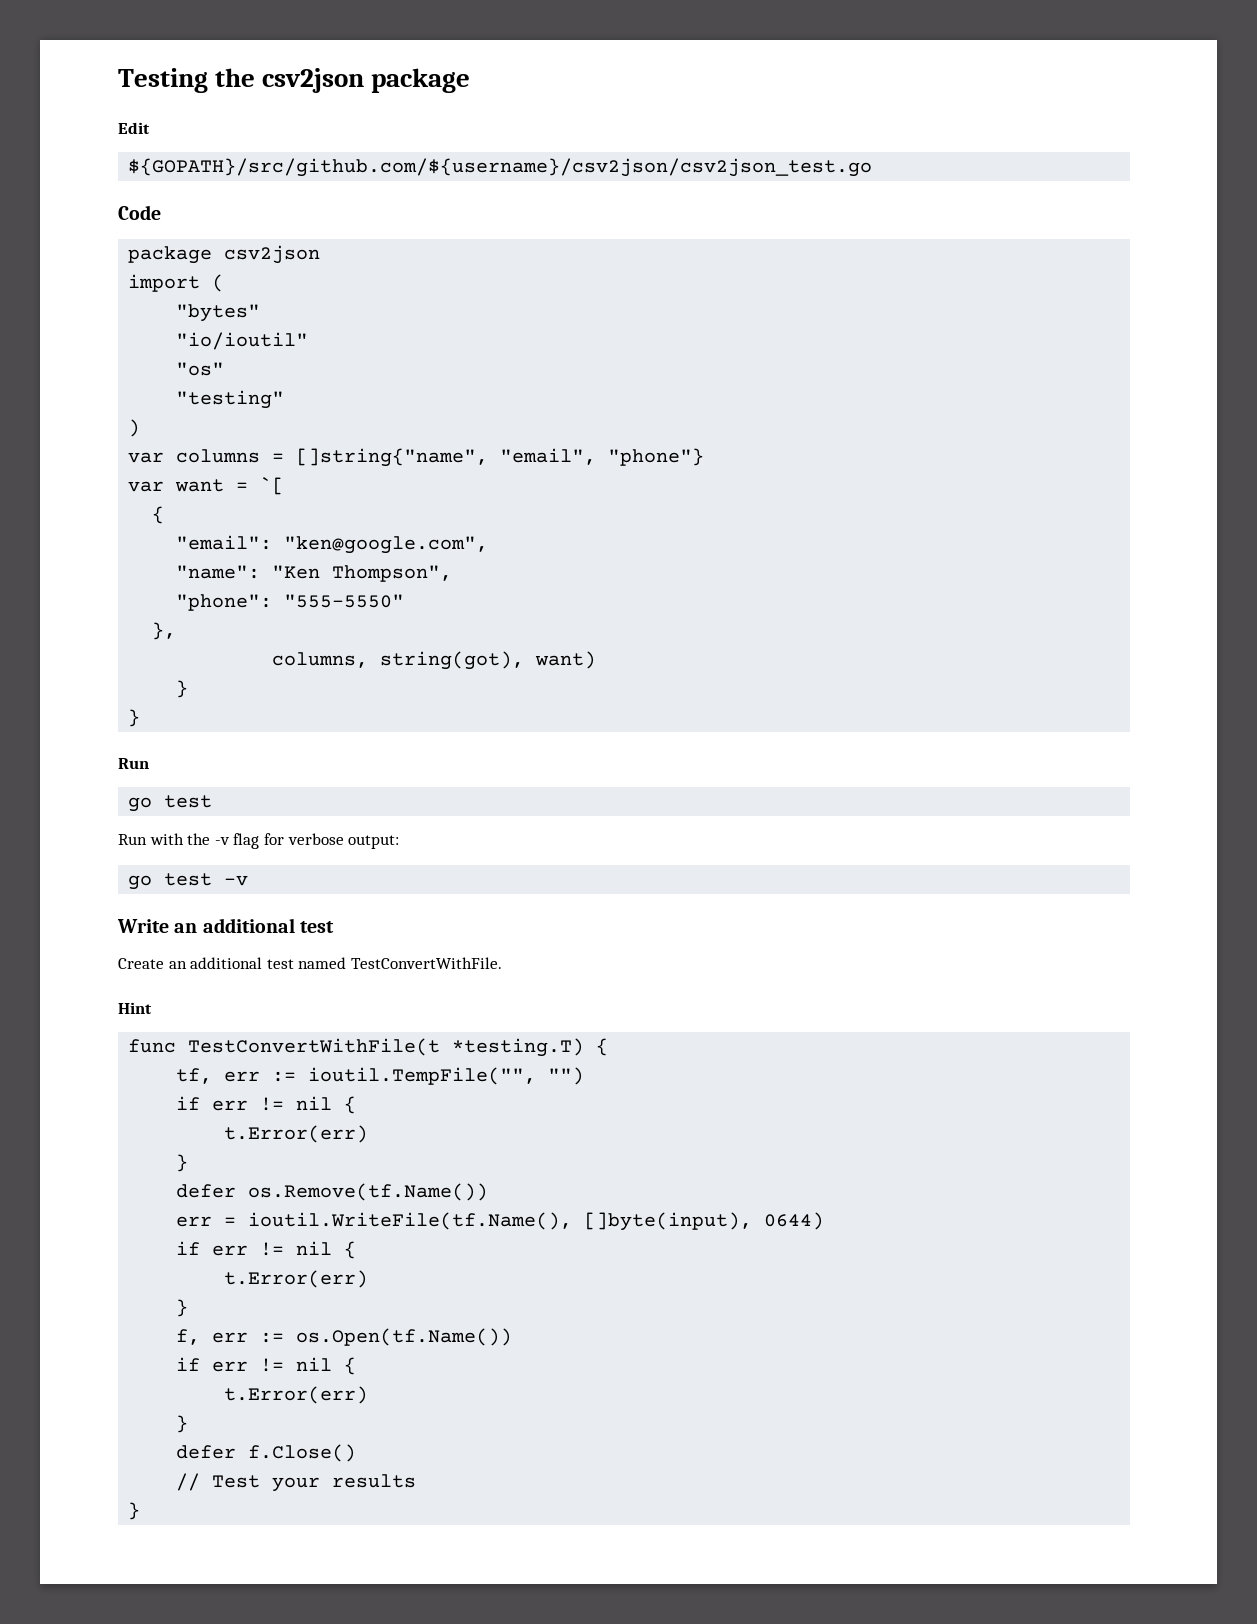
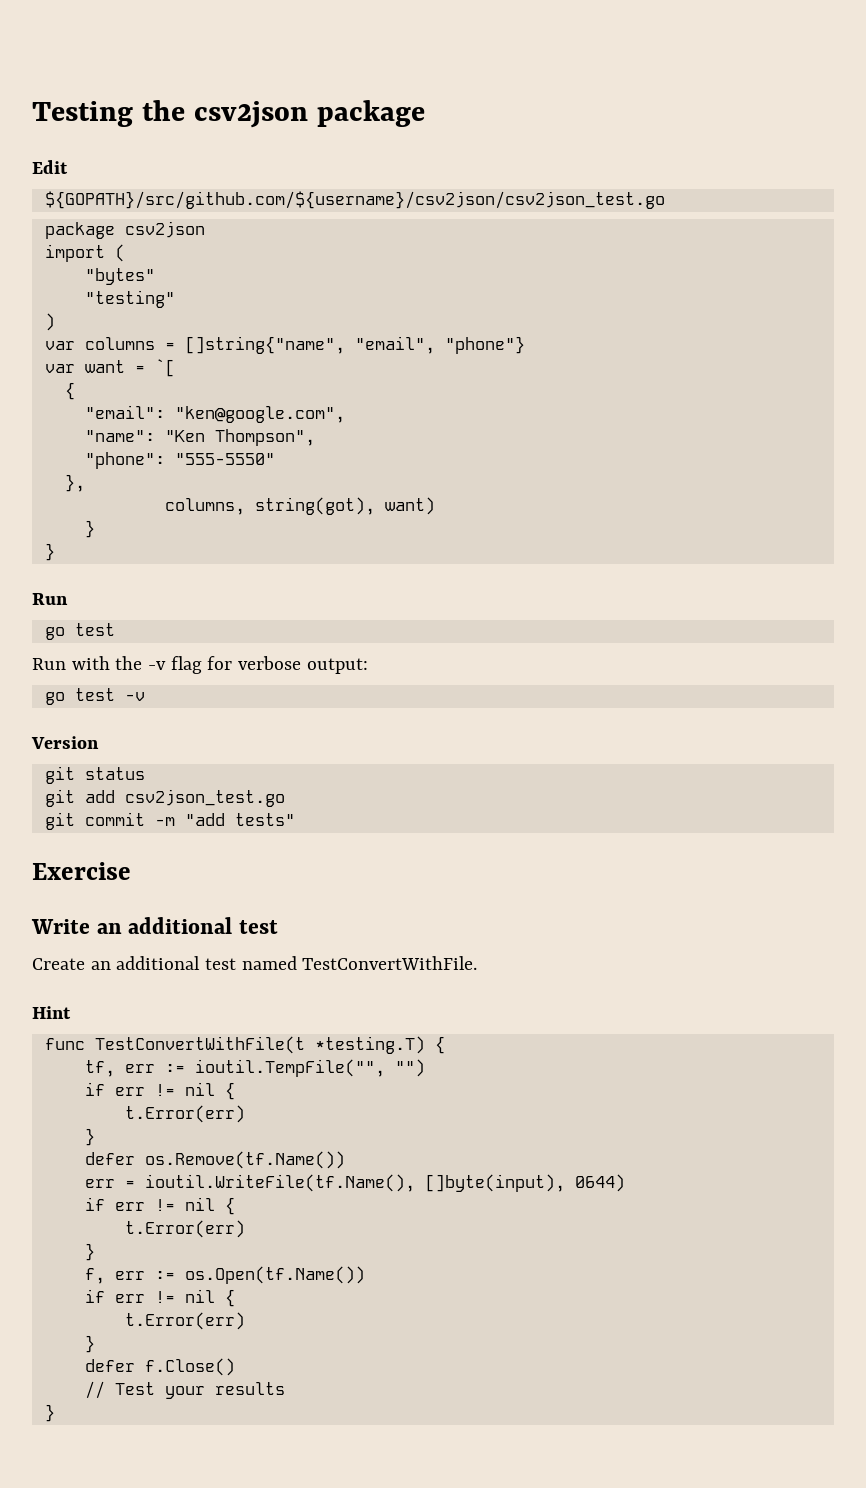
- Code
- "io/ioutil"
- "os"
+ Version
+ git status
+ git add csv2json_test.go
+ git commit -m "add tests"
+ Exercise

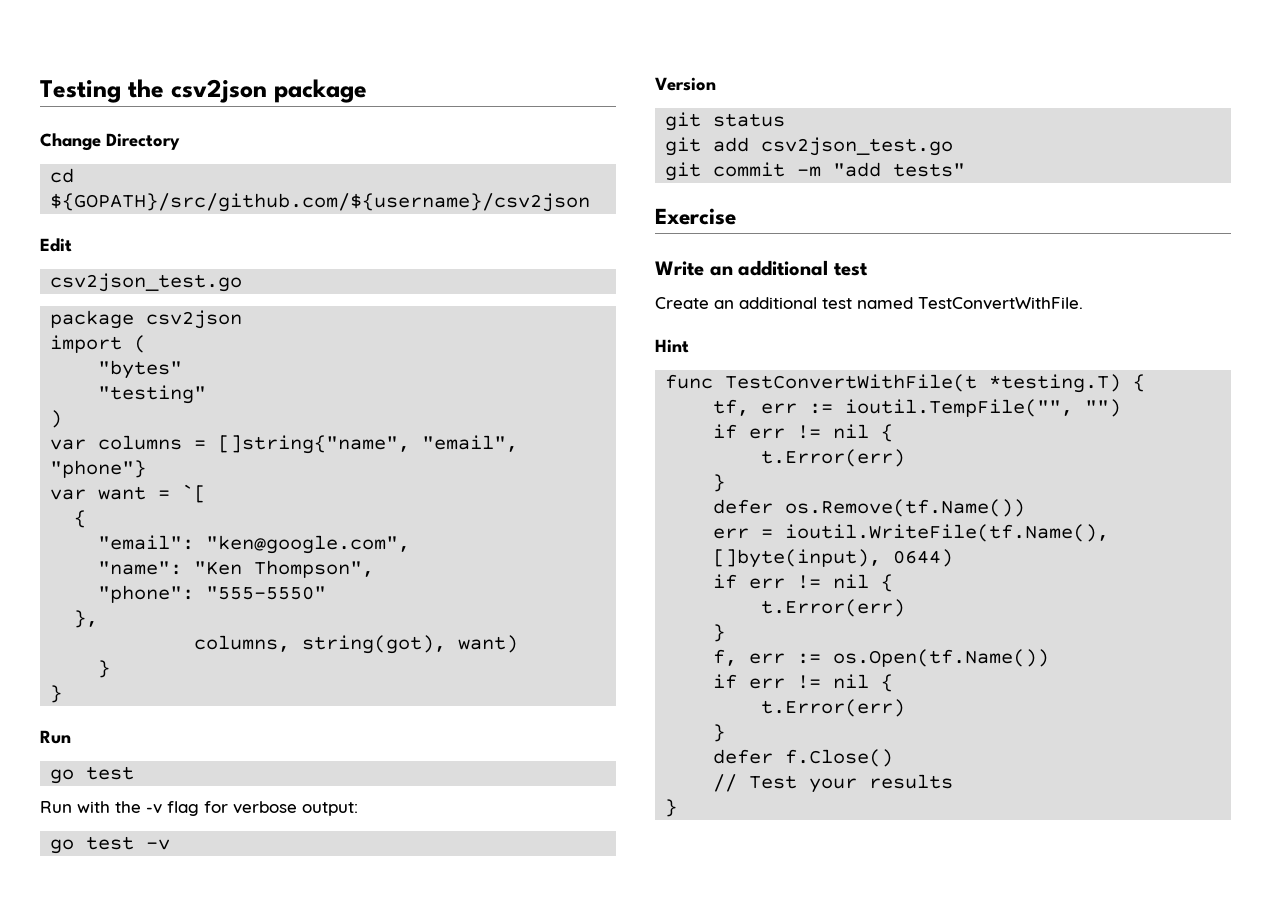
+ Change Directory
+ cd ${GOPATH}/src/github.com/${username}/csv2json
  Edit
- ${GOPATH}/src/github.com/${username}/csv2json/csv2json_test.go
+ csv2json_test.go

